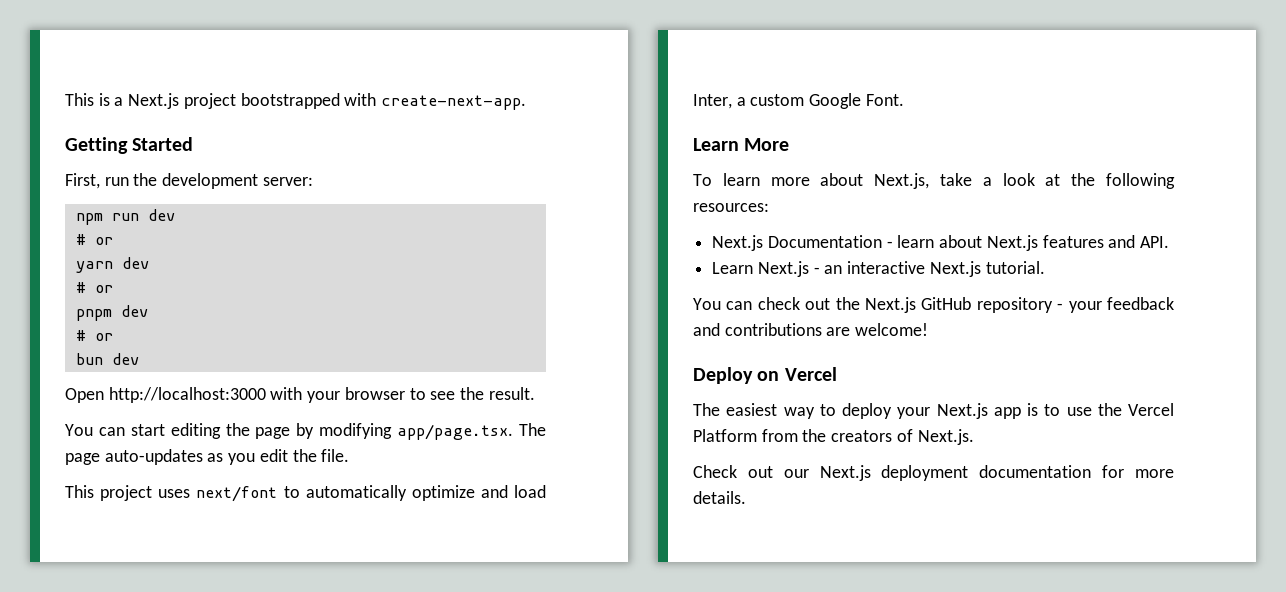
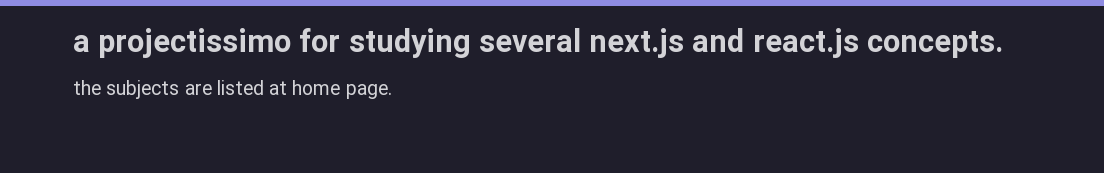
- This is a Next.js project bootstrapped with create-next-app.
- Getting Started
- First, run the development server:
- npm run dev
- # or
- yarn dev
- # or
- pnpm dev
- # or
- bun dev
- Open http://localhost:3000 with your browser to see the result.
- You can start editing the page by modifying app/page.tsx. The page auto-updates as you edit the file.
- This project uses next/font to automatically optimize and load Inter, a custom Google Font.
- Learn More
- To learn more about Next.js, take a look at the following resources:
- Next.js Documentation - learn about Next.js features and API.
- Learn Next.js - an interactive Next.js tutorial.
- You can check out the Next.js GitHub repository - your feedback and contributions are welcome!
- Deploy on Vercel
- The easiest way to deploy your Next.js app is to use the Vercel Platform from the creators of Next.js.
- Check out our Next.js deployment documentation for more details.
+ a projectissimo for studying several next.js and react.js concepts.
+ the subjects are listed at home page.

